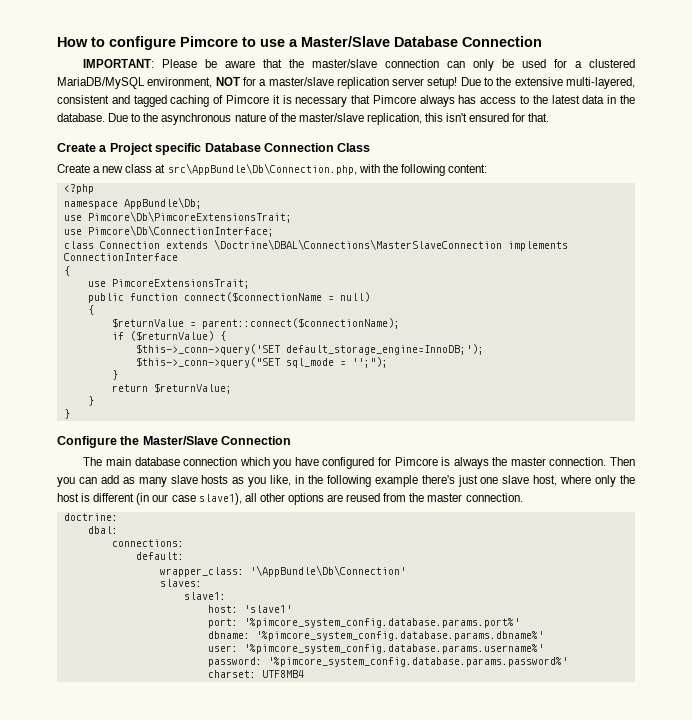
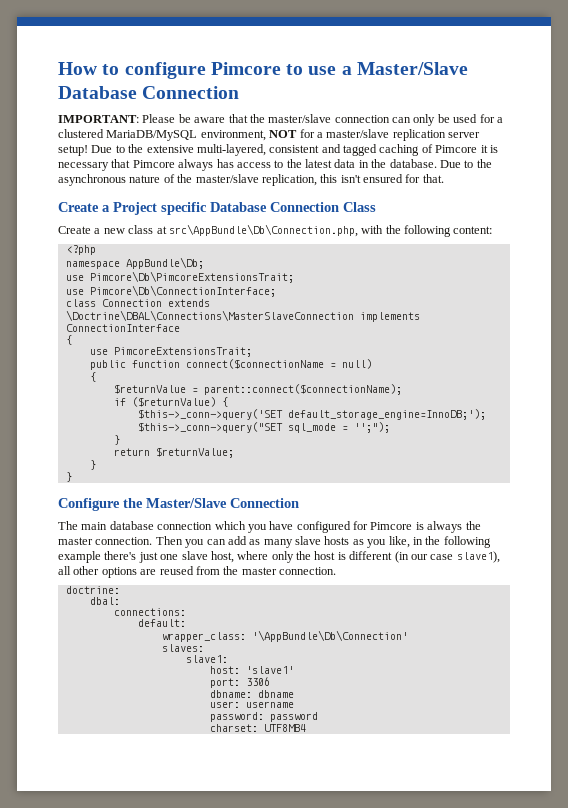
- port: '%pimcore_system_config.database.params.port%'
+ port: 3306
- dbname: '%pimcore_system_config.database.params.dbname%'
+ dbname: dbname
- user: '%pimcore_system_config.database.params.username%'
+ user: username
- password: '%pimcore_system_config.database.params.password%'
+ password: password

